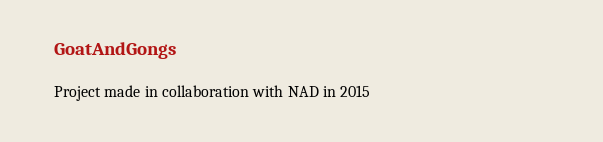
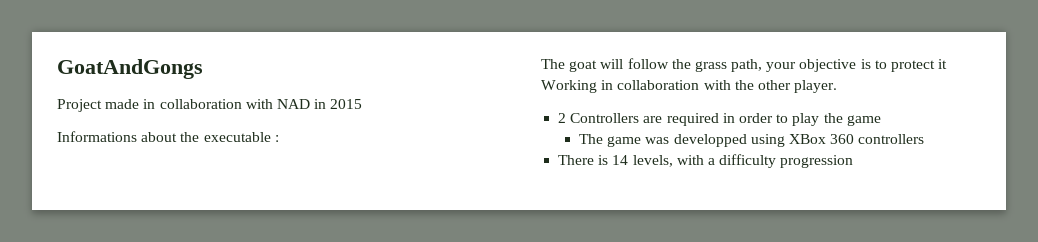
+ Informations about the executable :
+ The goat will follow the grass path, your objective is to protect it Working in collaboration with the other player.
+ 2 Controllers are required in order to play the game
+ The game was developped using XBox 360 controllers
+ There is 14 levels, with a difficulty progression

